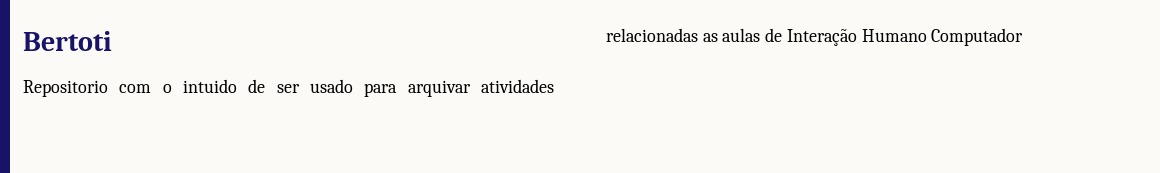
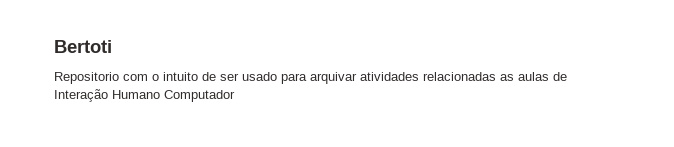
- Repositorio com o intuido de ser usado para arquivar atividades relacionadas as aulas de Interação Humano Computador
+ Repositorio com o intuito de ser usado para arquivar atividades relacionadas as aulas de Interação Humano Computador

